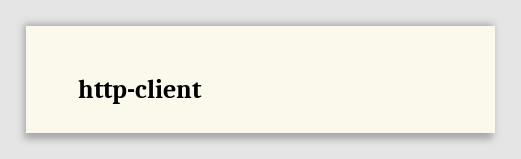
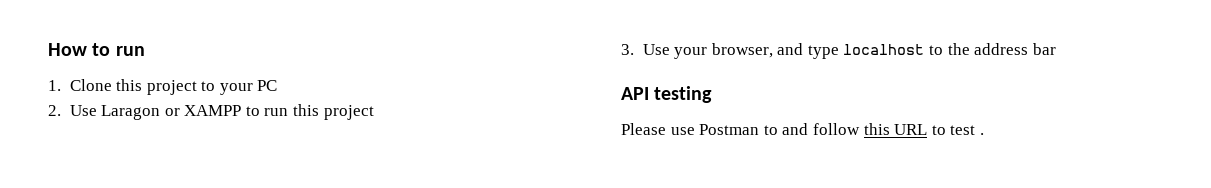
- http-client
+ How to run
+ 1. Clone this project to your PC
+ 2. Use Laragon or XAMPP to run this project
+ 3. Use your browser, and type localhost to the address bar
+ API testing
+ Please use Postman to and follow this URL to test .

